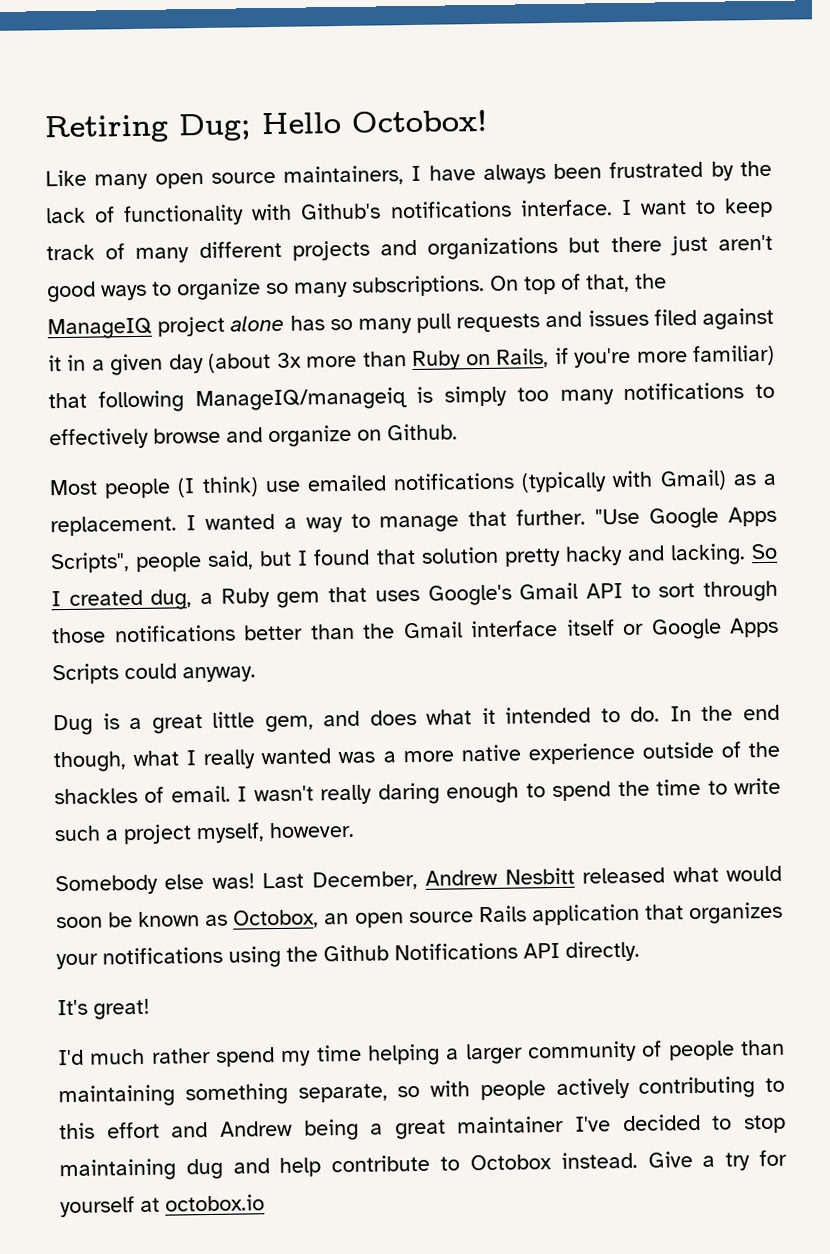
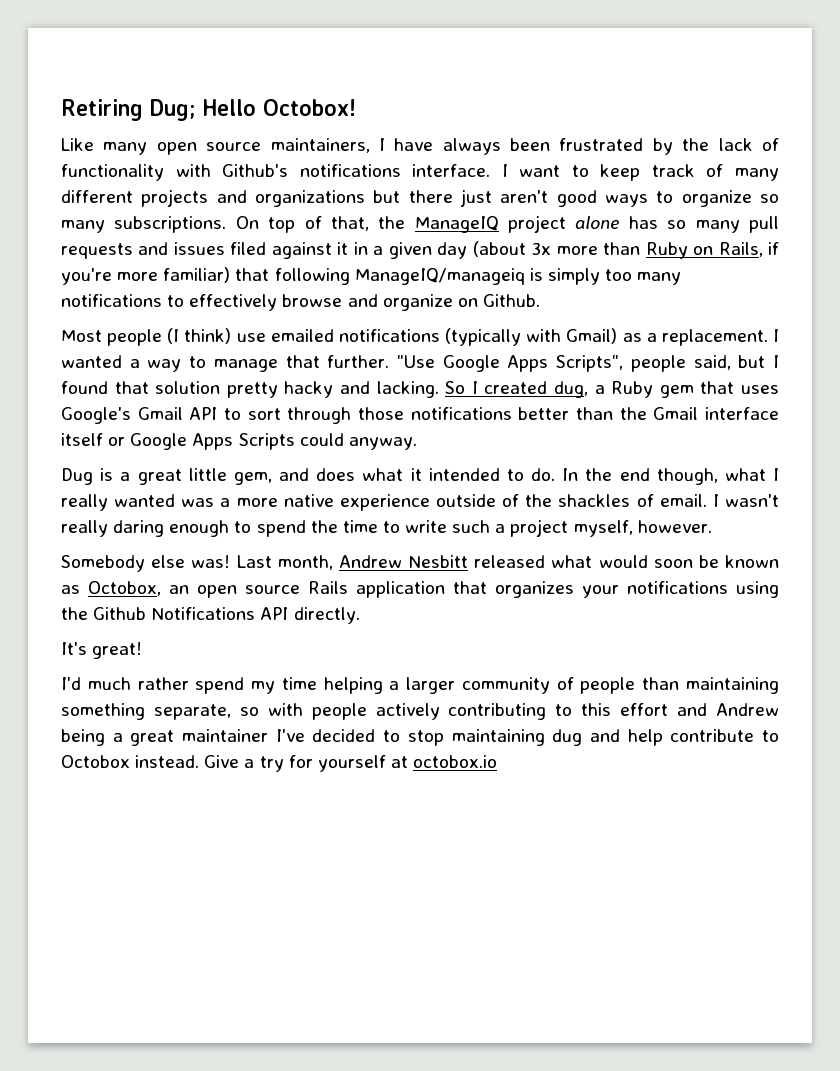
- Last December, Andrew Nesbitt released what would soon be known as Octobox, an open source Rails application that organizes your notifications using the Github Notifications API directly.
+ Last month, Andrew Nesbitt released what would soon be known as Octobox, an open source Rails application that organizes your notifications using the Github Notifications API directly.

